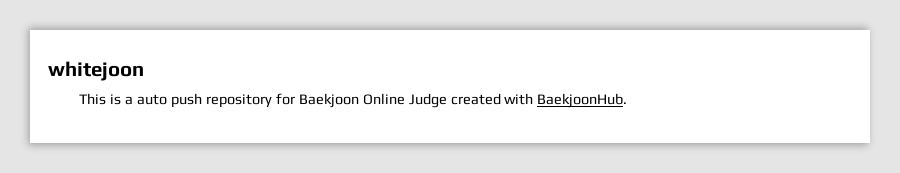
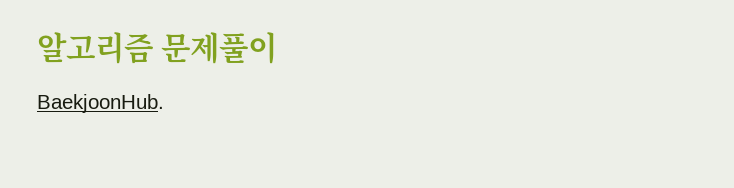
- whitejoon
- This is a auto push repository for Baekjoon Online Judge created with BaekjoonHub.
+ 알고리즘 문제풀이
+ BaekjoonHub.

